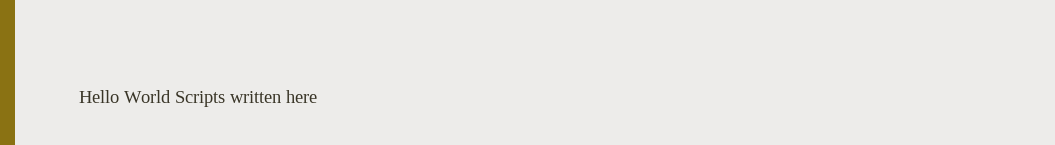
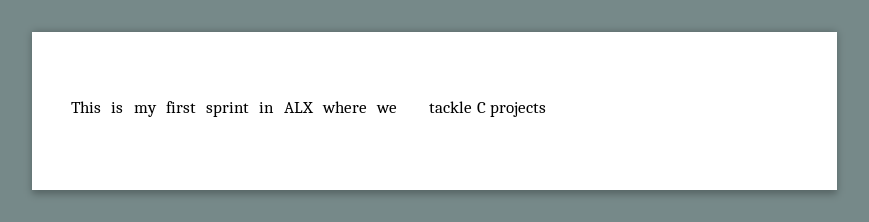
- Hello World Scripts written here
+ This is my first sprint in ALX where we tackle C projects

